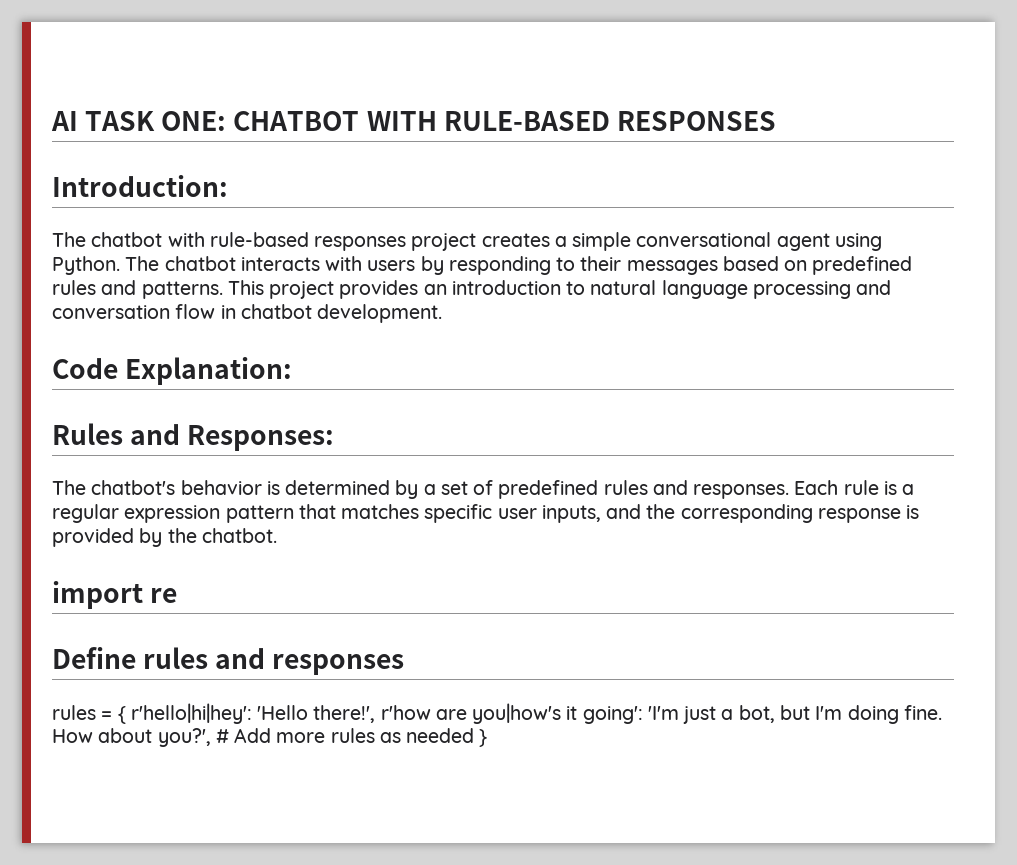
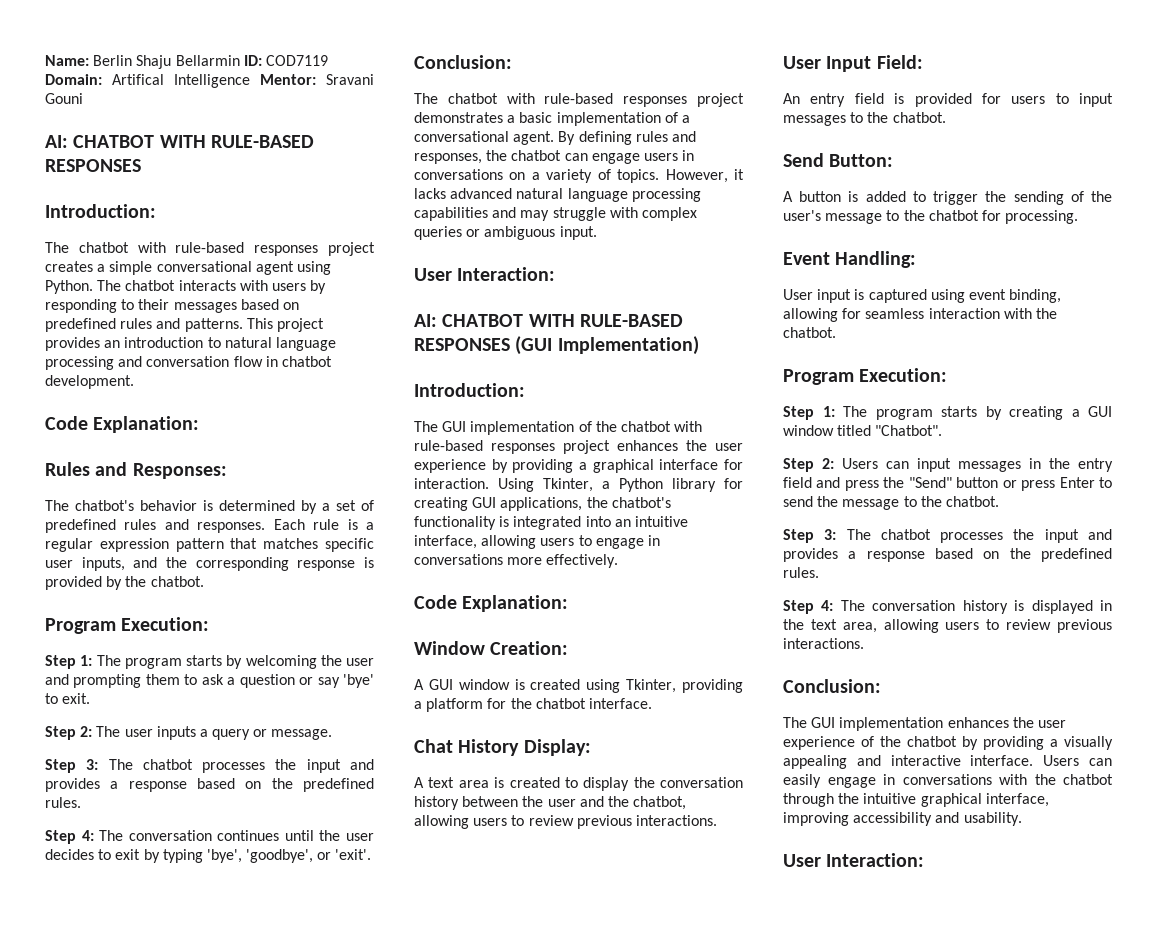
- AI TASK ONE: CHATBOT WITH RULE-BASED RESPONSES
+ Name: Berlin Shaju Bellarmin ID: COD7119 Domain: Artifical Intelligence Mentor: Sravani Gouni
+ AI: CHATBOT WITH RULE-BASED RESPONSES
  Each rule is a regular expression pattern that matches specific user inputs, and the corresponding response is provided by the chatbot.
- import re
- Define rules and responses
- rules = { r'hello|hi|hey': 'Hello there!', r'how are you|how's it going': 'I'm just a bot, but I'm doing fine. How about you?', # Add more rules as needed }
+ Program Execution:
+ Step 1: The program starts by welcoming the user and prompting them to ask a question or say 'bye' to exit.
+ Step 2: The user inputs a query or message.
+ Step 3: The chatbot processes the input and provides a response based on the predefined rules.
+ Step 4: The conversation continues until the user decides to exit by typing 'bye', 'goodbye', or 'exit'.
+ Conclusion:
+ The chatbot with rule-based responses project demonstrates a basic implementation of a conversational agent. By defining rules and responses, the chatbot can engage users in conversations on a variety of topics. However, it lacks advanced natural language processing capabilities and may struggle with complex queries or ambiguous input.
+ User Interaction:
+ AI: CHATBOT WITH RULE-BASED RESPONSES (GUI Implementation)
+ Introduction:
+ The GUI implementation of the chatbot with rule-based responses project enhances the user experience by providing a graphical interface for interaction. Using Tkinter, a Python library for creating GUI applications, the chatbot's functionality is integrated into an intuitive interface, allowing users to engage in conversations more effectively.
+ Code Explanation:
+ Window Creation:
+ A GUI window is created using Tkinter, providing a platform for the chatbot interface.
+ Chat History Display:
+ A text area is created to display the conversation history between the user and the chatbot, allowing users to review previous interactions.
+ User Input Field:
+ An entry field is provided for users to input messages to the chatbot.
+ Send Button:
+ A button is added to trigger the sending of the user's message to the chatbot for processing.
+ Event Handling:
+ User input is captured using event binding, allowing for seamless interaction with the chatbot.
+ Program Execution:
+ Step 1: The program starts by creating a GUI window titled "Chatbot".
+ Step 2: Users can input messages in the entry field and press the "Send" button or press Enter to send the message to the chatbot.
+ Step 3: The chatbot processes the input and provides a response based on the predefined rules.
+ Step 4: The conversation history is displayed in the text area, allowing users to review previous interactions.
+ Conclusion:
+ The GUI implementation enhances the user experience of the chatbot by providing a visually appealing and interactive interface. Users can easily engage in conversations with the chatbot through the intuitive graphical interface, improving accessibility and usability.
+ User Interaction:

